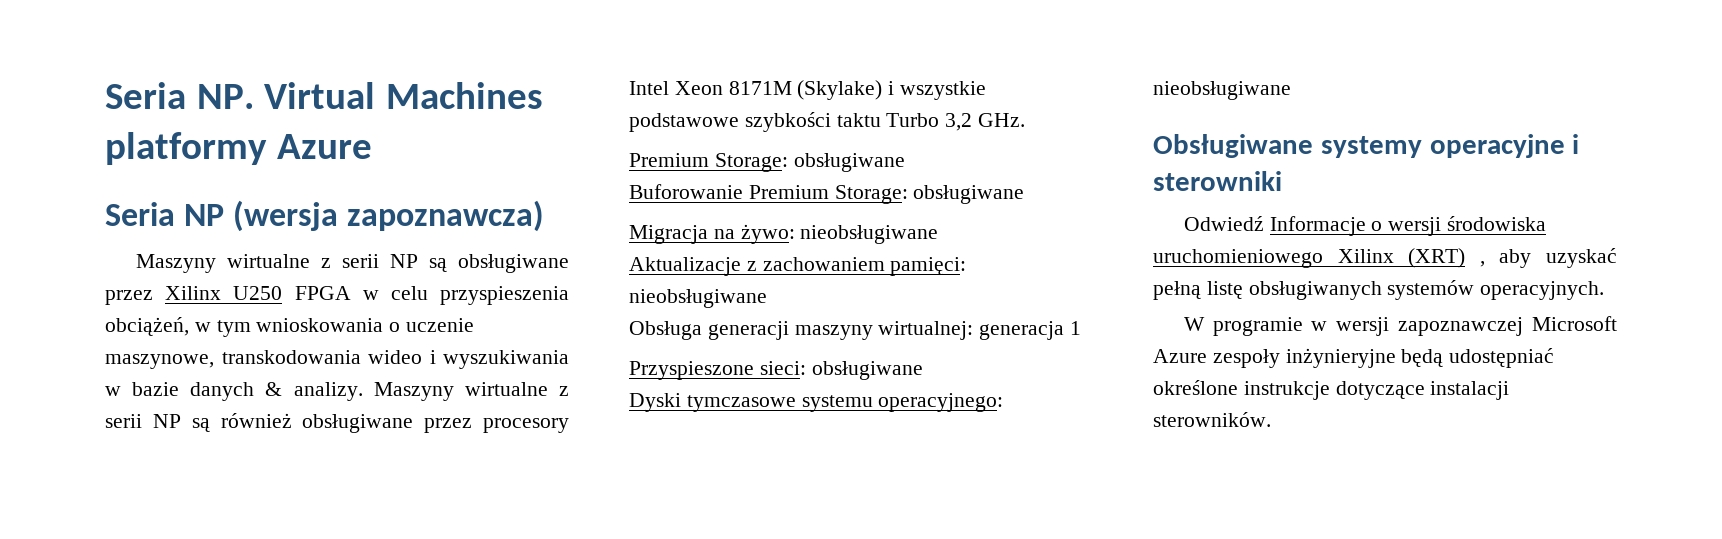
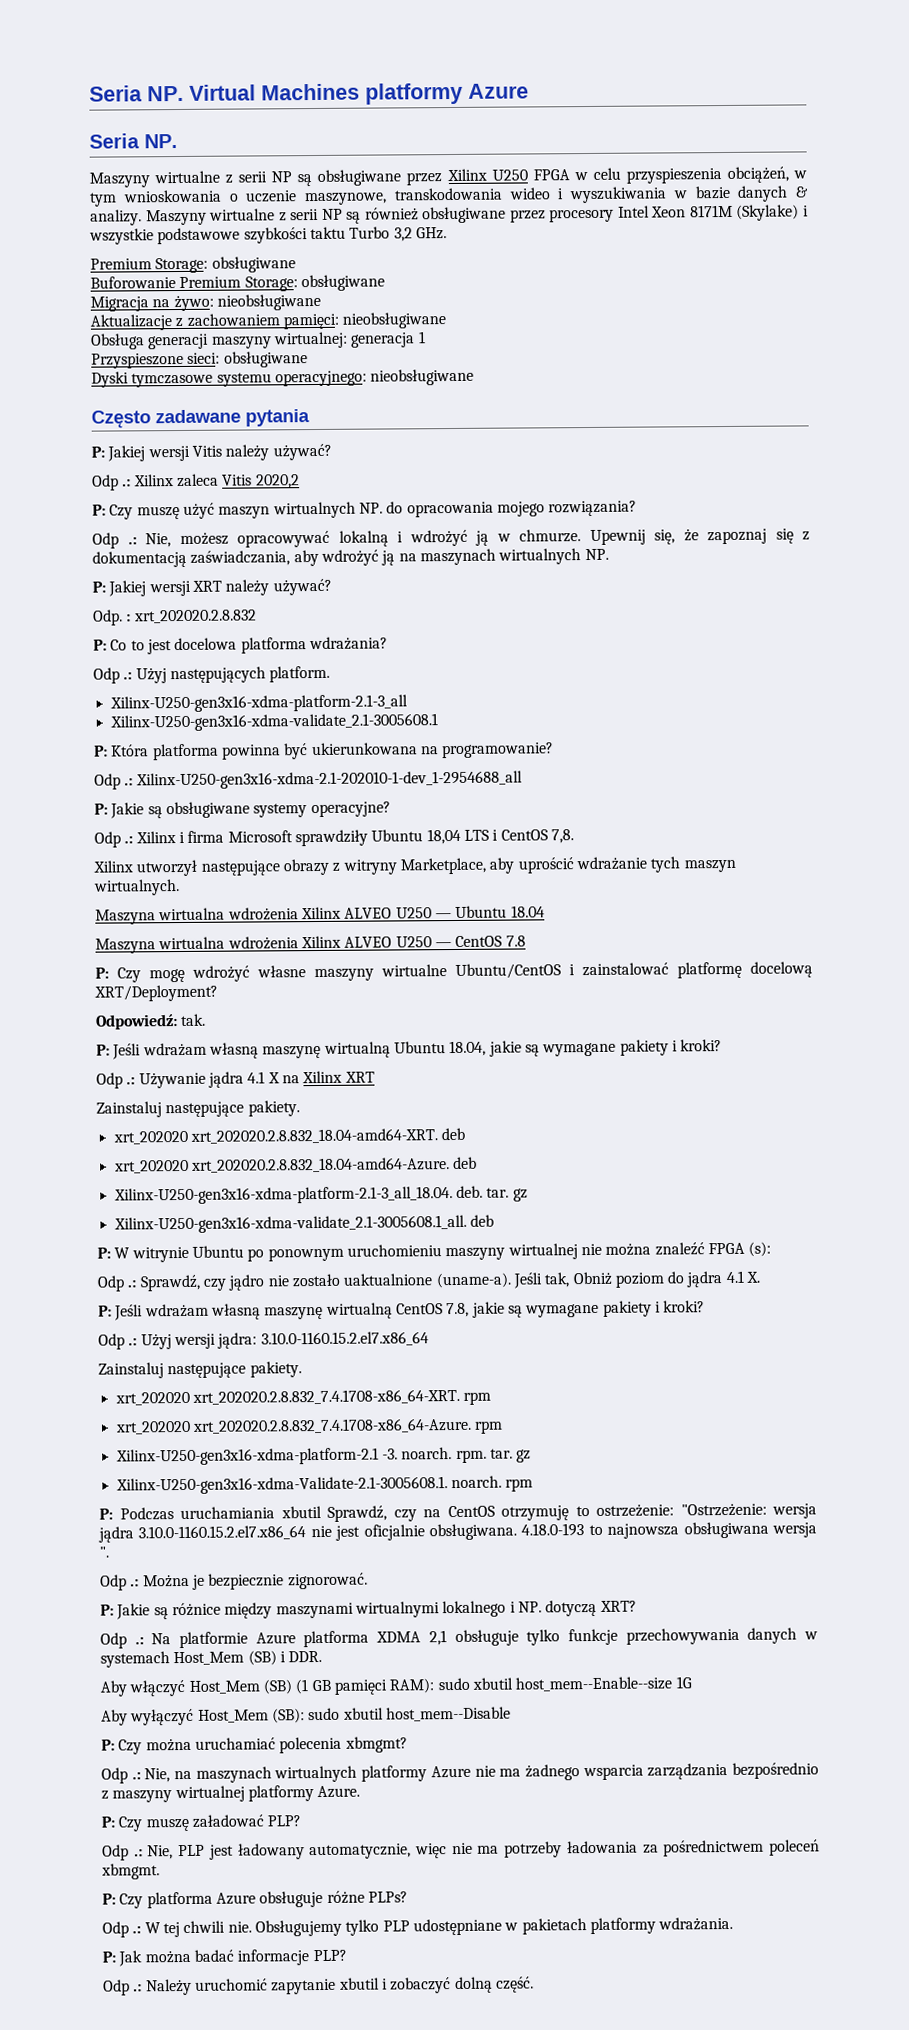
  Seria NP. Virtual Machines platformy Azure
- Seria NP (wersja zapoznawcza)
+ Seria NP.
- Obsługiwane systemy operacyjne i sterowniki
- Odwiedź Informacje o wersji środowiska uruchomieniowego Xilinx (XRT) , aby uzyskać pełną listę obsługiwanych systemów operacyjnych.
- W programie w wersji zapoznawczej Microsoft Azure zespoły inżynieryjne będą udostępniać określone instrukcje dotyczące instalacji sterowników.
+ Często zadawane pytania
+ P: Jakiej wersji Vitis należy używać?
+ Odp .: Xilinx zaleca Vitis 2020,2
+ P: Czy muszę użyć maszyn wirtualnych NP. do opracowania mojego rozwiązania?
+ Odp .: Nie, możesz opracowywać lokalną i wdrożyć ją w chmurze. Upewnij się, że zapoznaj się z dokumentacją zaświadczania, aby wdrożyć ją na maszynach wirtualnych NP.
+ P: Jakiej wersji XRT należy używać?
+ Odp. : xrt_202020.2.8.832
+ P: Co to jest docelowa platforma wdrażania?
+ Odp .: Użyj następujących platform.
+ Xilinx-U250-gen3x16-xdma-platform-2.1-3_all
+ Xilinx-U250-gen3x16-xdma-validate_2.1-3005608.1
+ P: Która platforma powinna być ukierunkowana na programowanie?
+ Odp .: Xilinx-U250-gen3x16-xdma-2.1-202010-1-dev_1-2954688_all
+ P: Jakie są obsługiwane systemy operacyjne?
+ Odp .: Xilinx i firma Microsoft sprawdziły Ubuntu 18,04 LTS i CentOS 7,8.
+ Xilinx utworzył następujące obrazy z witryny Marketplace, aby uprościć wdrażanie tych maszyn wirtualnych.
+ Maszyna wirtualna wdrożenia Xilinx ALVEO U250 — Ubuntu 18.04
+ Maszyna wirtualna wdrożenia Xilinx ALVEO U250 — CentOS 7.8
+ P: Czy mogę wdrożyć własne maszyny wirtualne Ubuntu/CentOS i zainstalować platformę docelową XRT/Deployment?
+ Odpowiedź: tak.
+ P: Jeśli wdrażam własną maszynę wirtualną Ubuntu 18.04, jakie są wymagane pakiety i kroki?
+ Odp .: Używanie jądra 4.1 X na Xilinx XRT
+ Zainstaluj następujące pakiety.
+ xrt_202020 xrt_202020.2.8.832_18.04-amd64-XRT. deb
+ xrt_202020 xrt_202020.2.8.832_18.04-amd64-Azure. deb
+ Xilinx-U250-gen3x16-xdma-platform-2.1-3_all_18.04. deb. tar. gz
+ Xilinx-U250-gen3x16-xdma-validate_2.1-3005608.1_all. deb
+ P: W witrynie Ubuntu po ponownym uruchomieniu maszyny wirtualnej nie można znaleźć FPGA (s):
+ Odp .: Sprawdź, czy jądro nie zostało uaktualnione (uname-a). Jeśli tak, Obniż poziom do jądra 4.1 X.
+ P: Jeśli wdrażam własną maszynę wirtualną CentOS 7.8, jakie są wymagane pakiety i kroki?
+ Odp .: Użyj wersji jądra: 3.10.0-1160.15.2.el7.x86_64
+ Zainstaluj następujące pakiety.
+ xrt_202020 xrt_202020.2.8.832_7.4.1708-x86_64-XRT. rpm
+ xrt_202020 xrt_202020.2.8.832_7.4.1708-x86_64-Azure. rpm
+ Xilinx-U250-gen3x16-xdma-platform-2.1 -3. noarch. rpm. tar. gz
+ Xilinx-U250-gen3x16-xdma-Validate-2.1-3005608.1. noarch. rpm
+ P: Podczas uruchamiania xbutil Sprawdź, czy na CentOS otrzymuję to ostrzeżenie: "Ostrzeżenie: wersja jądra 3.10.0-1160.15.2.el7.x86_64 nie jest oficjalnie obsługiwana. 4.18.0-193 to najnowsza obsługiwana wersja ".
+ Odp .: Można je bezpiecznie zignorować.
+ P: Jakie są różnice między maszynami wirtualnymi lokalnego i NP. dotyczą XRT?
+ Odp .: Na platformie Azure platforma XDMA 2,1 obsługuje tylko funkcje przechowywania danych w systemach Host_Mem (SB) i DDR.
+ Aby włączyć Host_Mem (SB) (1 GB pamięci RAM): sudo xbutil host_mem--Enable--size 1G
+ Aby wyłączyć Host_Mem (SB): sudo xbutil host_mem--Disable
+ P: Czy można uruchamiać polecenia xbmgmt?
+ Odp .: Nie, na maszynach wirtualnych platformy Azure nie ma żadnego wsparcia zarządzania bezpośrednio z maszyny wirtualnej platformy Azure.
+ P: Czy muszę załadować PLP?
+ Odp .: Nie, PLP jest ładowany automatycznie, więc nie ma potrzeby ładowania za pośrednictwem poleceń xbmgmt.
+ P: Czy platforma Azure obsługuje różne PLPs?
+ Odp .: W tej chwili nie. Obsługujemy tylko PLP udostępniane w pakietach platformy wdrażania.
+ P: Jak można badać informacje PLP?
+ Odp .: Należy uruchomić zapytanie xbutil i zobaczyć dolną część.

